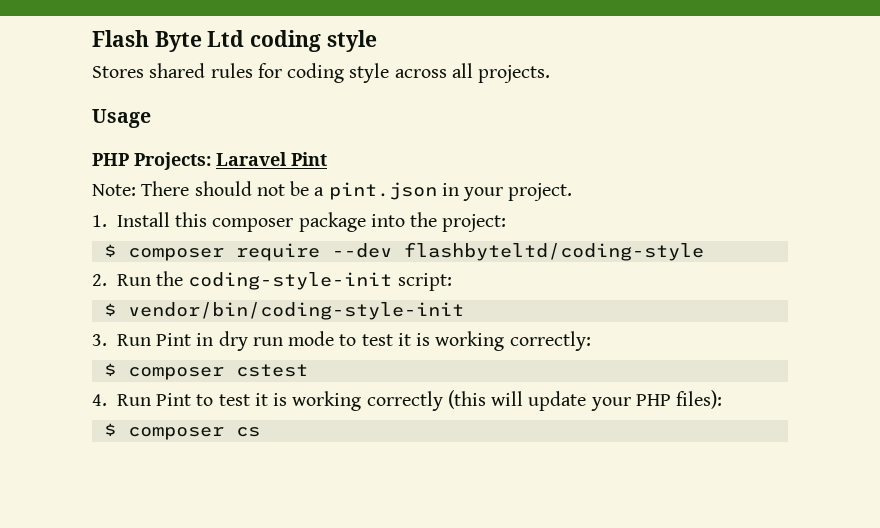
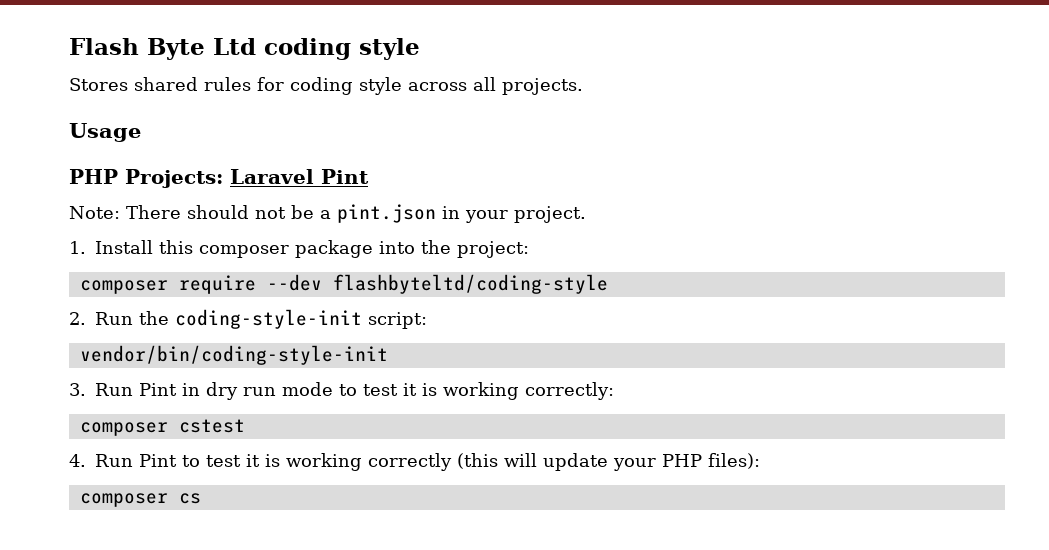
- $ composer require --dev flashbyteltd/coding-style
+ composer require --dev flashbyteltd/coding-style
- $ vendor/bin/coding-style-init
+ vendor/bin/coding-style-init
- $ composer cstest
+ composer cstest
- $ composer cs
+ composer cs

